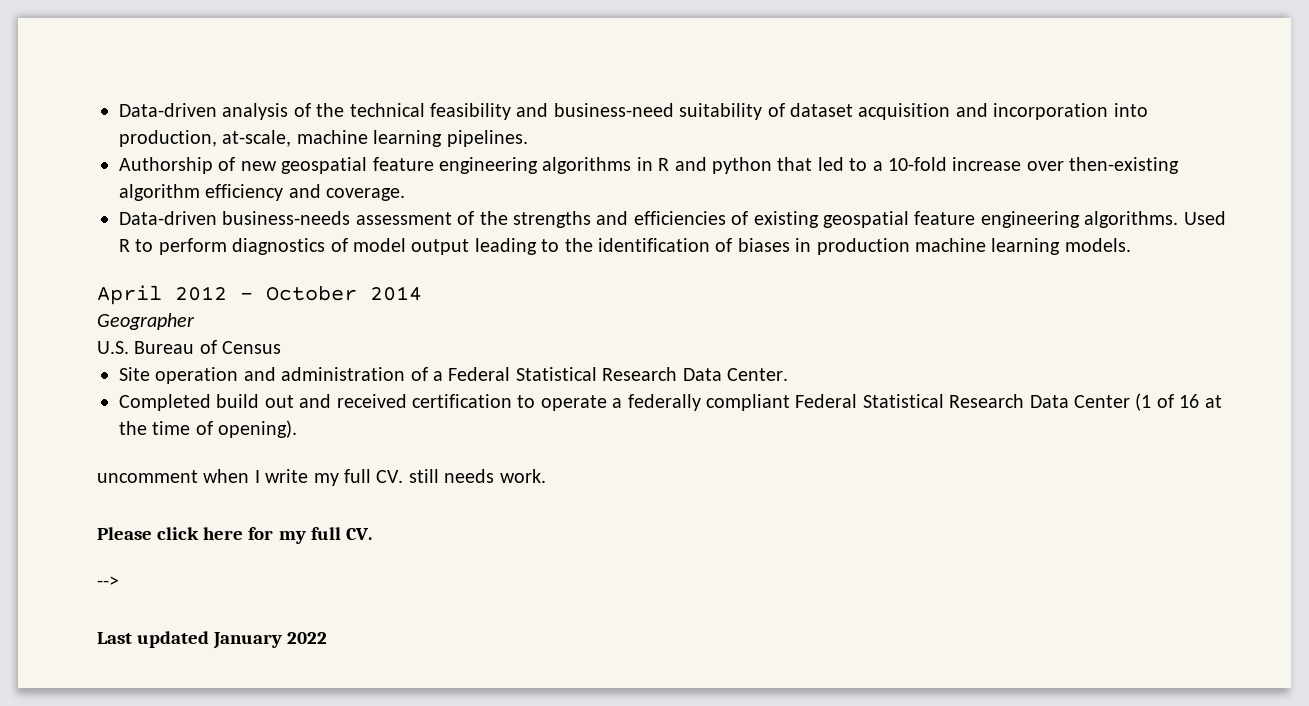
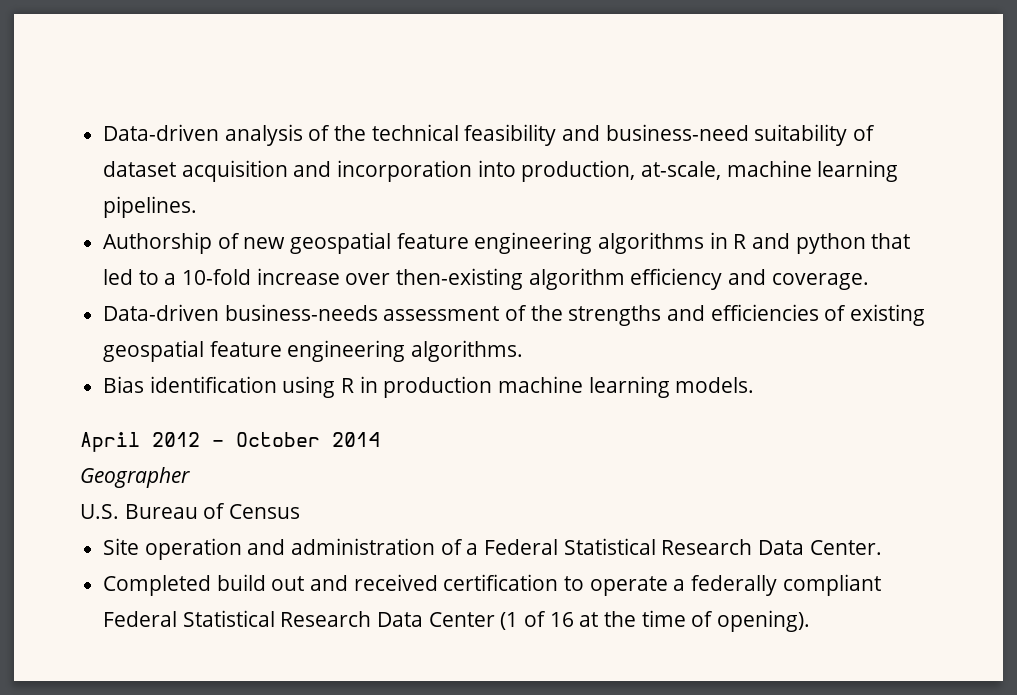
- Data-driven business-needs assessment of the strengths and efficiencies of existing geospatial feature engineering algorithms. Used R to perform diagnostics of model output leading to the identification of biases in production machine learning models.
+ Data-driven business-needs assessment of the strengths and efficiencies of existing geospatial feature engineering algorithms.
+ Bias identification using R in production machine learning models.
- uncomment when I write my full CV. still needs work.
- Please click here for my full CV.
- -->
- Last updated January 2022

